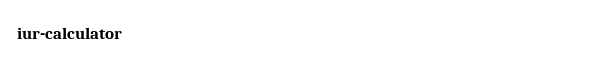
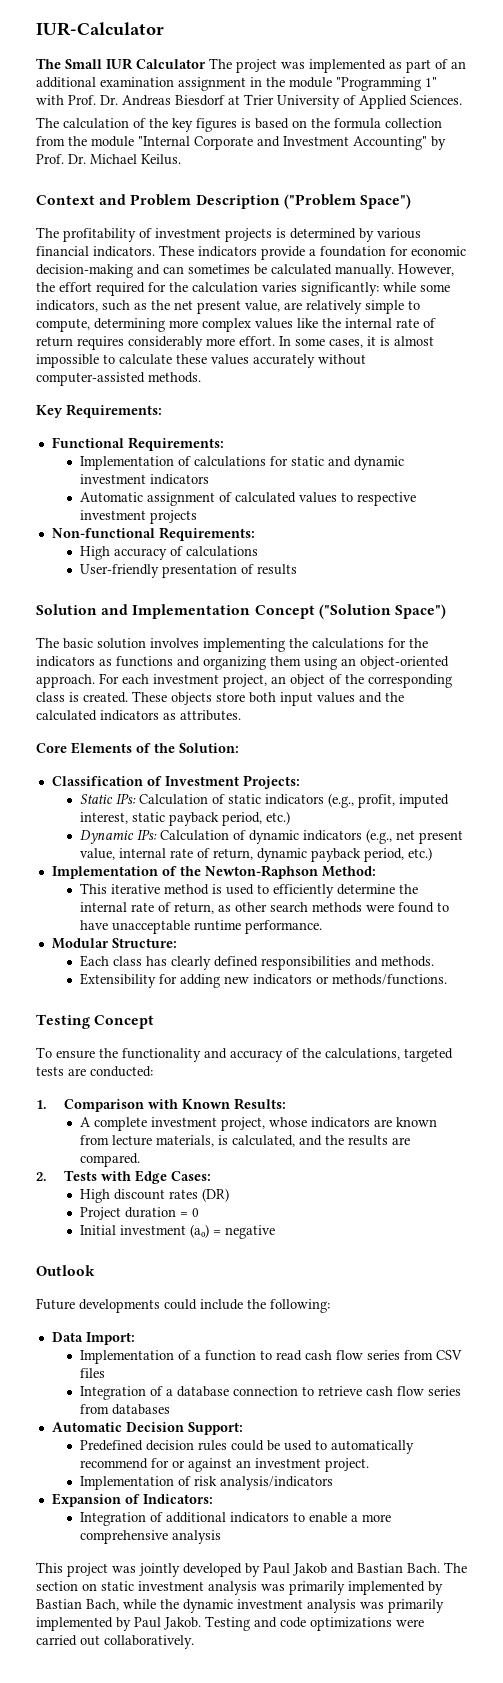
- iur-calculator
+ IUR-Calculator
+ The Small IUR Calculator The project was implemented as part of an additional examination assignment in the module "Programming 1" with Prof. Dr. Andreas Biesdorf at Trier University of Applied Sciences.
+ The calculation of the key figures is based on the formula collection from the module "Internal Corporate and Investment Accounting" by Prof. Dr. Michael Keilus.
+ Context and Problem Description ("Problem Space")
+ The profitability of investment projects is determined by various financial indicators. These indicators provide a foundation for economic decision-making and can sometimes be calculated manually. However, the effort required for the calculation varies significantly: while some indicators, such as the net present value, are relatively simple to compute, determining more complex values like the internal rate of return requires considerably more effort. In some cases, it is almost impossible to calculate these values accurately without computer-assisted methods.
+ Key Requirements:
+ Functional Requirements:
+ Implementation of calculations for static and dynamic investment indicators
+ Automatic assignment of calculated values to respective investment projects
+ Non-functional Requirements:
+ High accuracy of calculations
+ User-friendly presentation of results
+ Solution and Implementation Concept ("Solution Space")
+ The basic solution involves implementing the calculations for the indicators as functions and organizing them using an object-oriented approach. For each investment project, an object of the corresponding class is created. These objects store both input values and the calculated indicators as attributes.
+ Core Elements of the Solution:
+ Classification of Investment Projects:
+ Static IPs: Calculation of static indicators (e.g., profit, imputed interest, static payback period, etc.)
+ Dynamic IPs: Calculation of dynamic indicators (e.g., net present value, internal rate of return, dynamic payback period, etc.)
+ Implementation of the Newton-Raphson Method:
+ This iterative method is used to efficiently determine the internal rate of return, as other search methods were found to have unacceptable runtime performance.
+ Modular Structure:
+ Each class has clearly defined responsibilities and methods.
+ Extensibility for adding new indicators or methods/functions.
+ Testing Concept
+ To ensure the functionality and accuracy of the calculations, targeted tests are conducted:
+ 1. Comparison with Known Results:
+ A complete investment project, whose indicators are known from lecture materials, is calculated, and the results are compared.
+ 2. Tests with Edge Cases:
+ High discount rates (DR)
+ Project duration = 0
+ Initial investment (a₀) = negative
+ Outlook
+ Future developments could include the following:
+ Data Import:
+ Implementation of a function to read cash flow series from CSV files
+ Integration of a database connection to retrieve cash flow series from databases
+ Automatic Decision Support:
+ Predefined decision rules could be used to automatically recommend for or against an investment project.
+ Implementation of risk analysis/indicators
+ Expansion of Indicators:
+ Integration of additional indicators to enable a more comprehensive analysis
+ This project was jointly developed by Paul Jakob and Bastian Bach. The section on static investment analysis was primarily implemented by Bastian Bach, while the dynamic investment analysis was primarily implemented by Paul Jakob. Testing and code optimizations were carried out collaboratively.

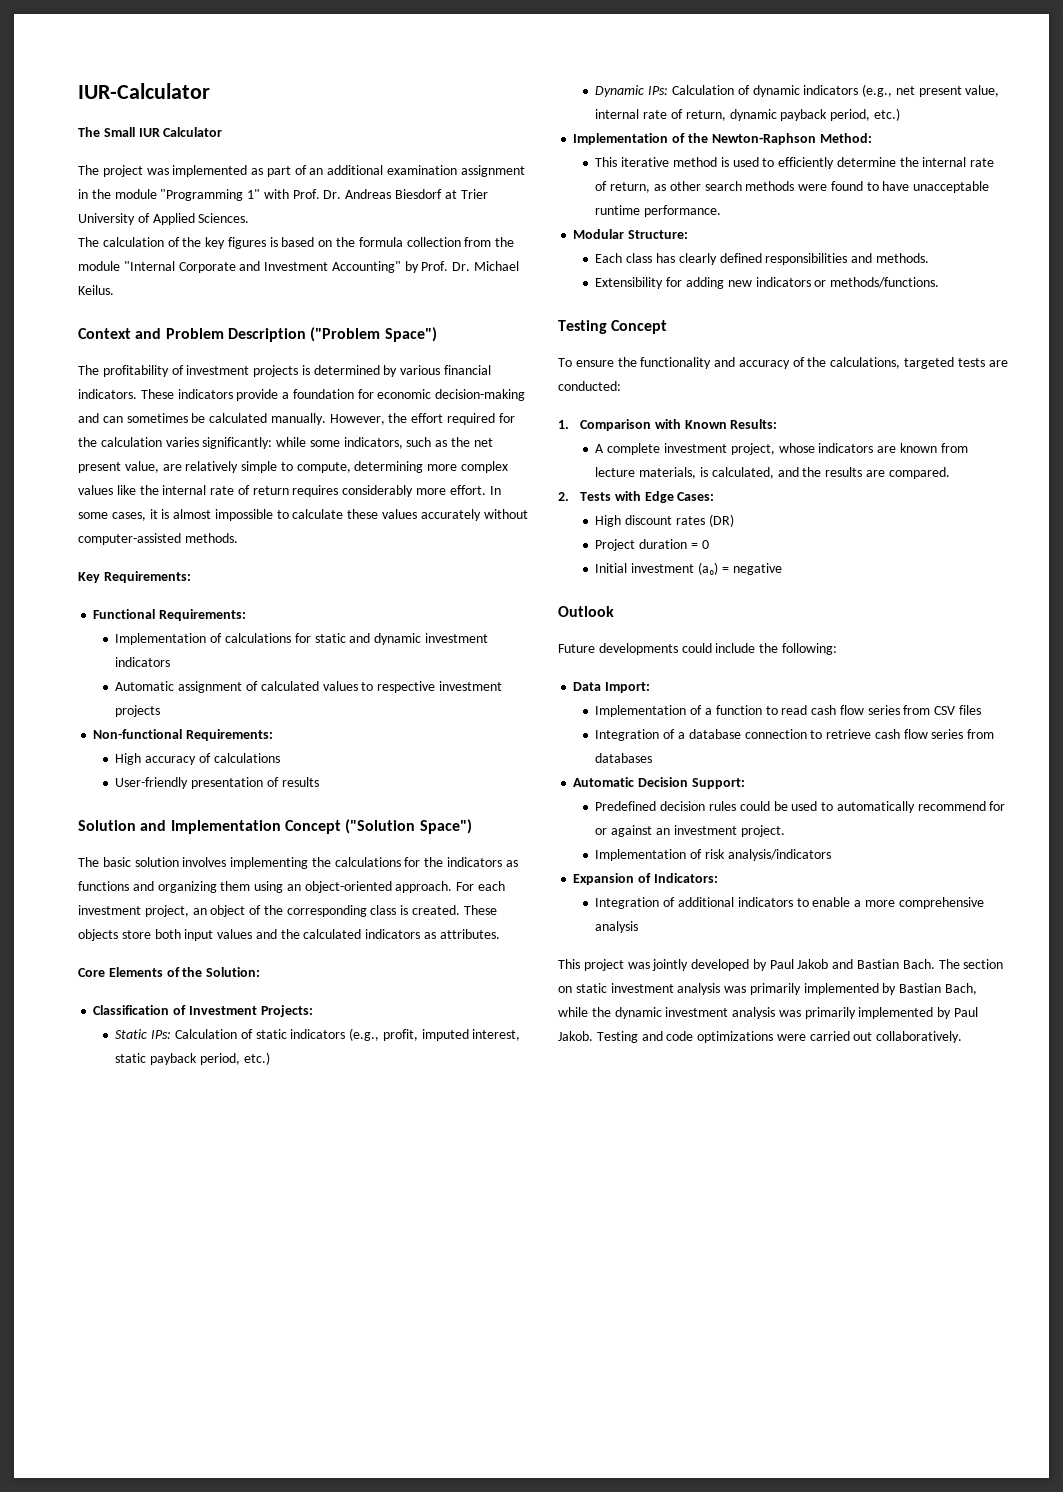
- The Small IUR Calculator The project was implemented as part of an additional examination assignment in the module "Programming 1" with Prof. Dr. Andreas Biesdorf at Trier University of Applied Sciences.
+ The Small IUR Calculator
+ The project was implemented as part of an additional examination assignment in the module "Programming 1" with Prof. Dr. Andreas Biesdorf at Trier University of Applied Sciences.

